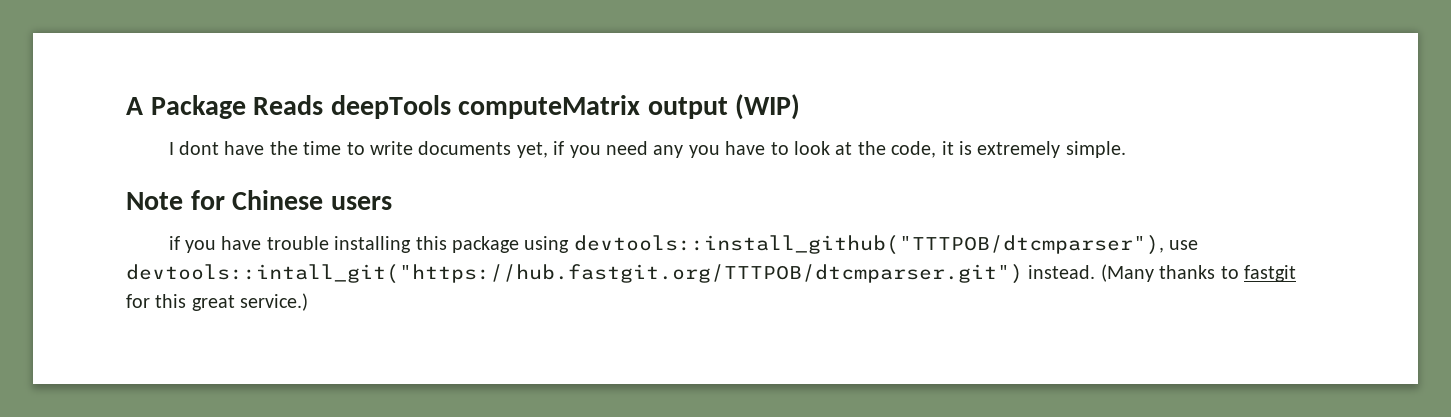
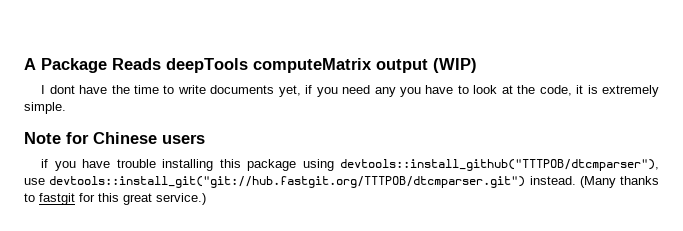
- if you have trouble installing this package using devtools::install_github("TTTPOB/dtcmparser"), use devtools::intall_git("https://hub.fastgit.org/TTTPOB/dtcmparser.git") instead.
+ if you have trouble installing this package using devtools::install_github("TTTPOB/dtcmparser"), use devtools::install_git("git://hub.fastgit.org/TTTPOB/dtcmparser.git") instead.

